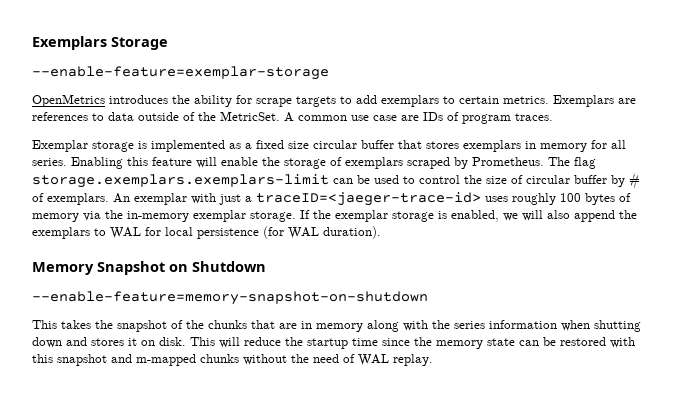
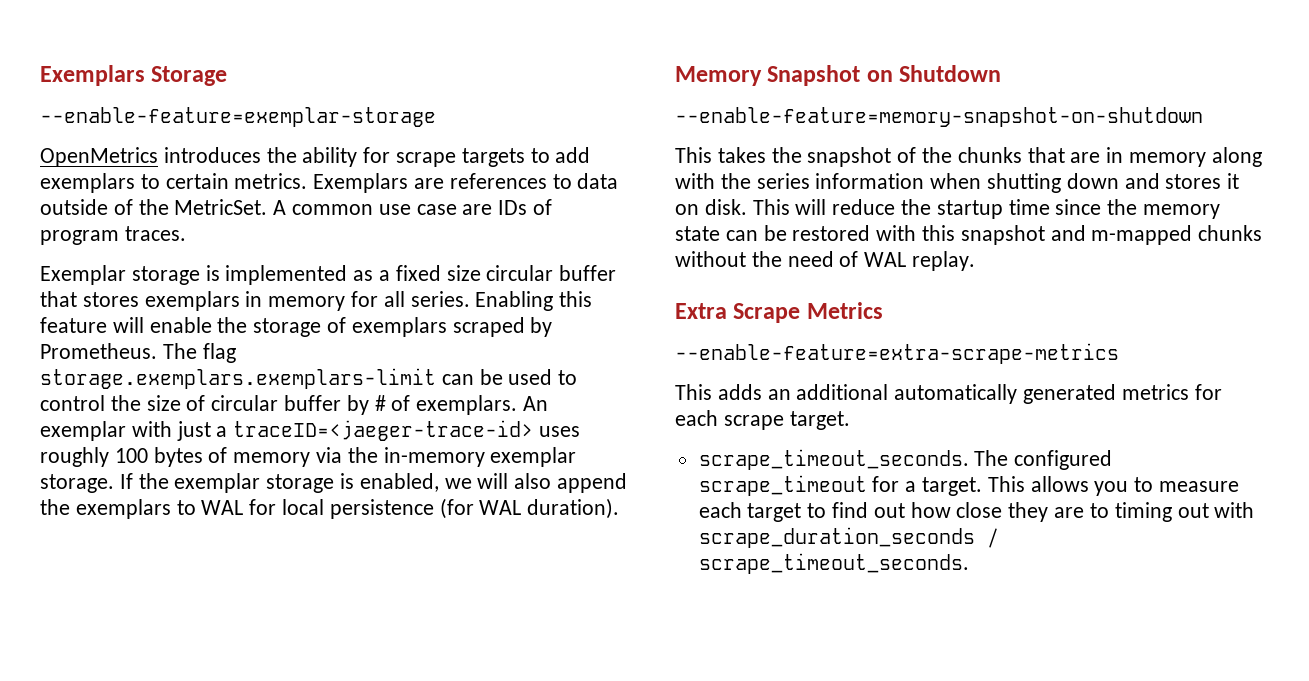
+ Extra Scrape Metrics
+ --enable-feature=extra-scrape-metrics
+ This adds an additional automatically generated metrics for each scrape target.
+ scrape_timeout_seconds. The configured scrape_timeout for a target. This allows you to measure each target to find out how close they are to timing out with scrape_duration_seconds / scrape_timeout_seconds.

